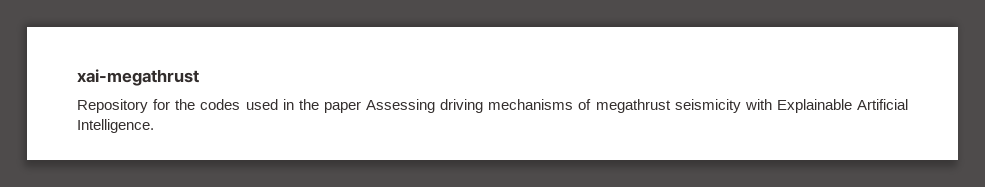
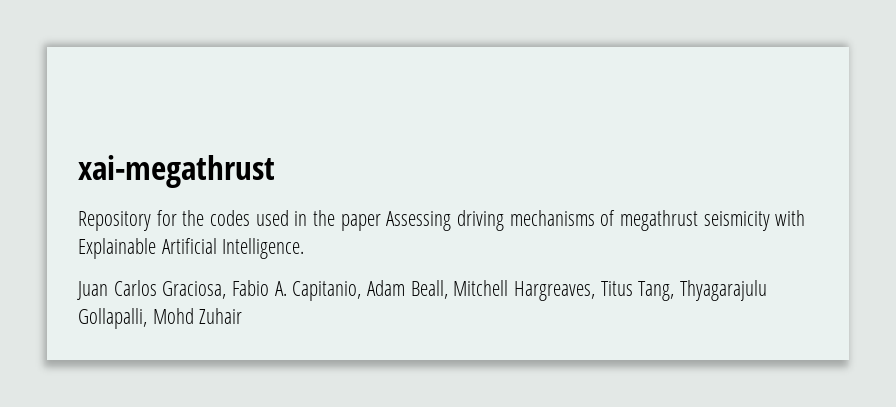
+ Juan Carlos Graciosa, Fabio A. Capitanio, Adam Beall, Mitchell Hargreaves, Titus Tang, Thyagarajulu Gollapalli, Mohd Zuhair

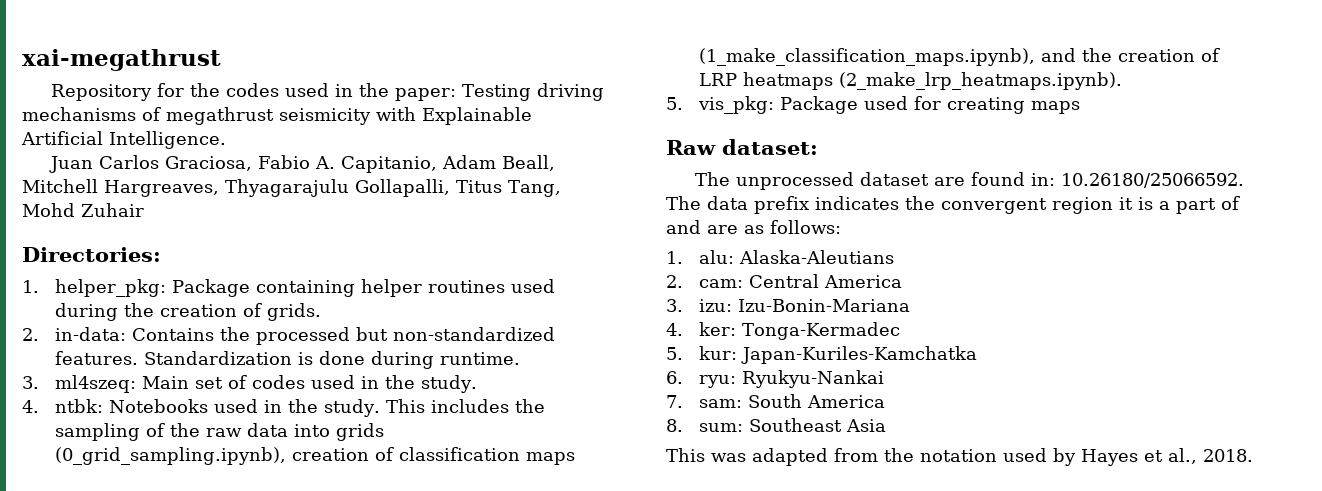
- Repository for the codes used in the paper Assessing driving mechanisms of megathrust seismicity with Explainable Artificial Intelligence.
+ Repository for the codes used in the paper: Testing driving mechanisms of megathrust seismicity with Explainable Artificial Intelligence.
- Juan Carlos Graciosa, Fabio A. Capitanio, Adam Beall, Mitchell Hargreaves, Titus Tang, Thyagarajulu Gollapalli, Mohd Zuhair
+ Juan Carlos Graciosa, Fabio A. Capitanio, Adam Beall, Mitchell Hargreaves, Thyagarajulu Gollapalli, Titus Tang, Mohd Zuhair
+ Directories:
+ 1. helper_pkg: Package containing helper routines used during the creation of grids.
+ 2. in-data: Contains the processed but non-standardized features. Standardization is done during runtime.
+ 3. ml4szeq: Main set of codes used in the study.
+ 4. ntbk: Notebooks used in the study. This includes the sampling of the raw data into grids (0_grid_sampling.ipynb), creation of classification maps (1_make_classification_maps.ipynb), and the creation of LRP heatmaps (2_make_lrp_heatmaps.ipynb).
+ 5. vis_pkg: Package used for creating maps
+ Raw dataset:
+ The unprocessed dataset are found in: 10.26180/25066592. The data prefix indicates the convergent region it is a part of and are as follows:
+ 1. alu: Alaska-Aleutians
+ 2. cam: Central America
+ 3. izu: Izu-Bonin-Mariana
+ 4. ker: Tonga-Kermadec
+ 5. kur: Japan-Kuriles-Kamchatka
+ 6. ryu: Ryukyu-Nankai
+ 7. sam: South America
+ 8. sum: Southeast Asia
+ This was adapted from the notation used by Hayes et al., 2018.

